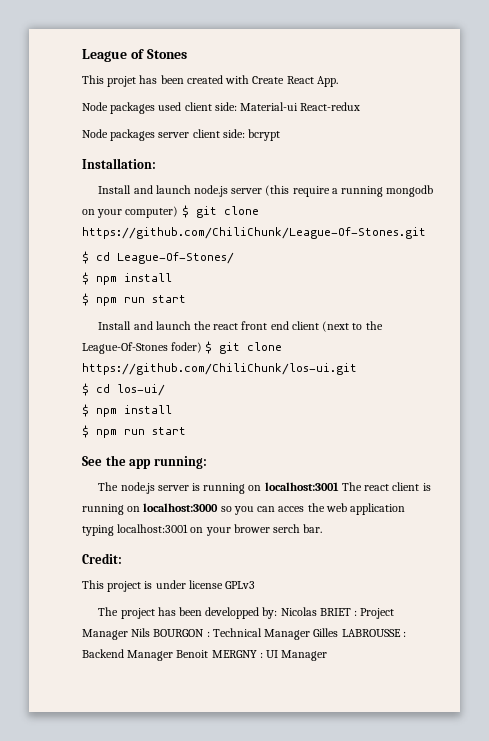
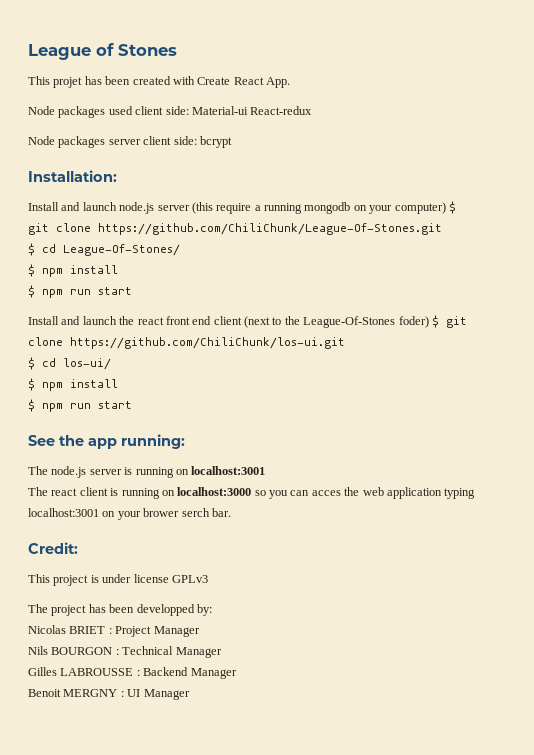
- The node.js server is running on localhost:3001 The react client is running on localhost:3000 so you can acces the web application typing localhost:3001 on your brower serch bar.
+ The node.js server is running on localhost:3001
+ The react client is running on localhost:3000 so you can acces the web application typing localhost:3001 on your brower serch bar.
- The project has been developped by: Nicolas BRIET : Project Manager Nils BOURGON : Technical Manager Gilles LABROUSSE : Backend Manager Benoit MERGNY : UI Manager
+ The project has been developped by:
+ Nicolas BRIET : Project Manager
+ Nils BOURGON : Technical Manager
+ Gilles LABROUSSE : Backend Manager
+ Benoit MERGNY : UI Manager

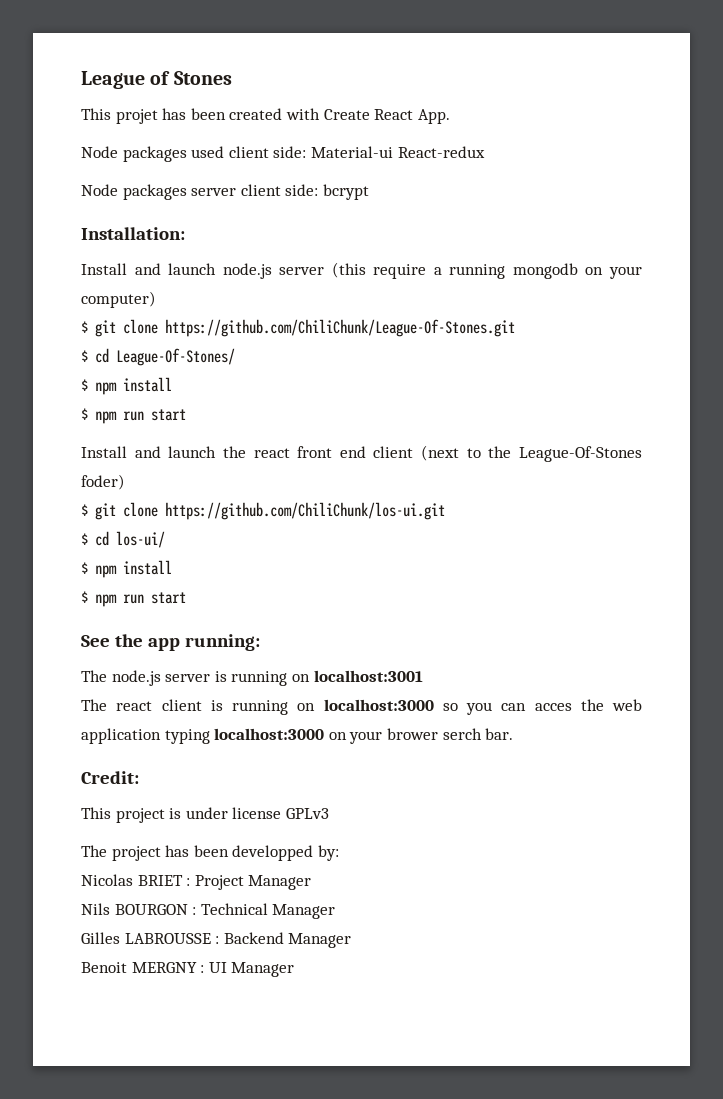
- Install and launch node.js server (this require a running mongodb on your computer) $ git clone https://github.com/ChiliChunk/League-Of-Stones.git
+ Install and launch node.js server (this require a running mongodb on your computer)
+ $ git clone https://github.com/ChiliChunk/League-Of-Stones.git
- Install and launch the react front end client (next to the League-Of-Stones foder) $ git clone https://github.com/ChiliChunk/los-ui.git
+ Install and launch the react front end client (next to the League-Of-Stones foder)
+ $ git clone https://github.com/ChiliChunk/los-ui.git
- The react client is running on localhost:3000 so you can acces the web application typing localhost:3001 on your brower serch bar.
+ The react client is running on localhost:3000 so you can acces the web application typing localhost:3000 on your brower serch bar.

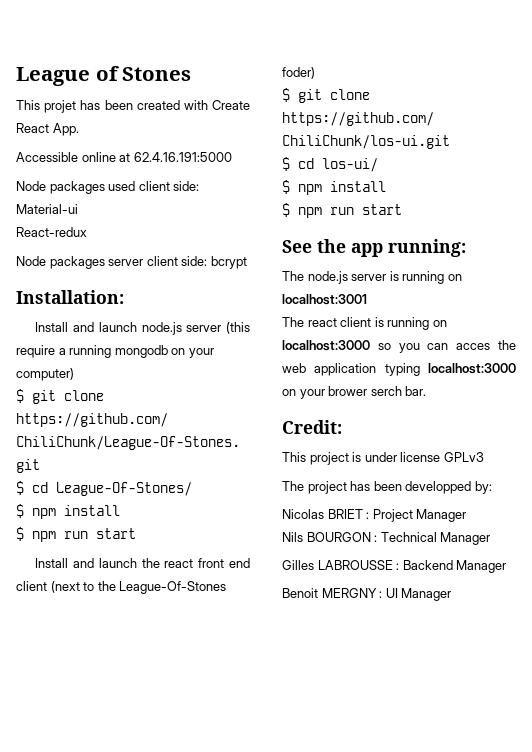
+ Accessible online at 62.4.16.191:5000
- Node packages used client side: Material-ui React-redux
+ Node packages used client side: Material-ui
+ React-redux

